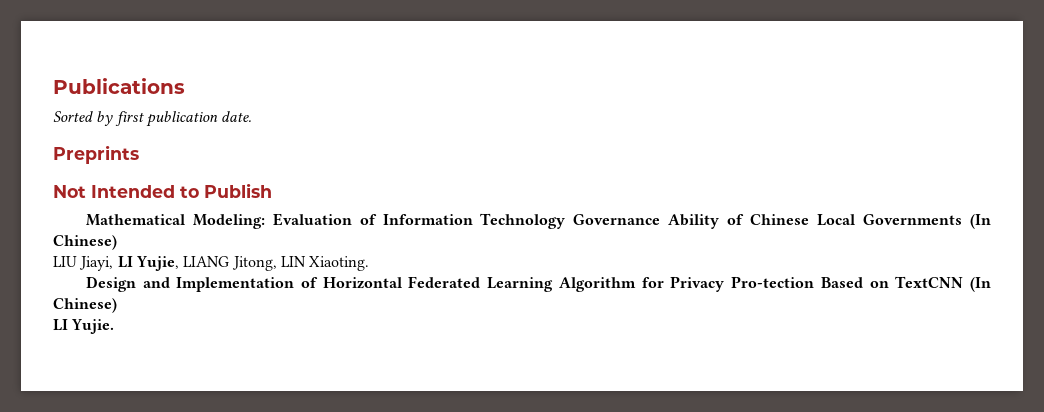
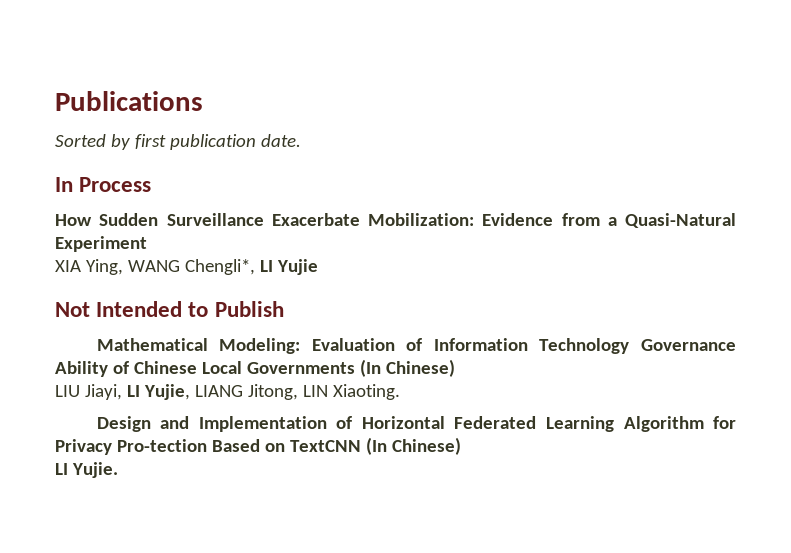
- Preprints
+ In Process
+ How Sudden Surveillance Exacerbate Mobilization: Evidence from a Quasi-Natural Experiment
+ XIA Ying, WANG Chengli*, LI Yujie

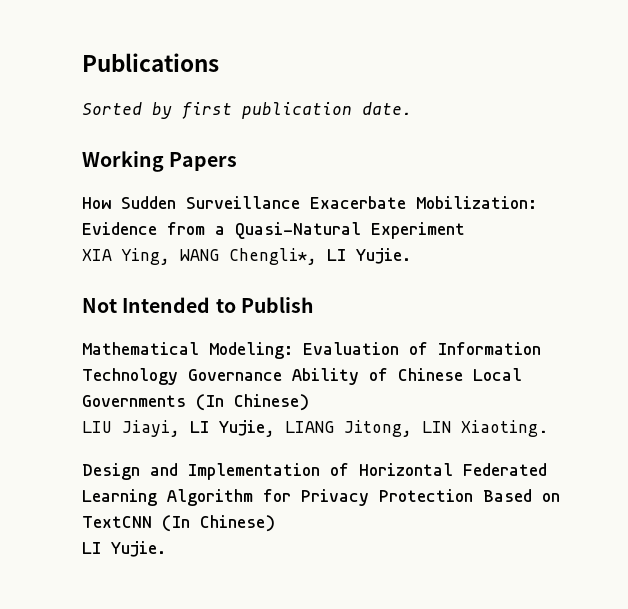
- In Process
+ Working Papers
- XIA Ying, WANG Chengli*, LI Yujie
+ XIA Ying, WANG Chengli*, LI Yujie.
- Design and Implementation of Horizontal Federated Learning Algorithm for Privacy Pro-tection Based on TextCNN (In Chinese)
+ Design and Implementation of Horizontal Federated Learning Algorithm for Privacy Protection Based on TextCNN (In Chinese)

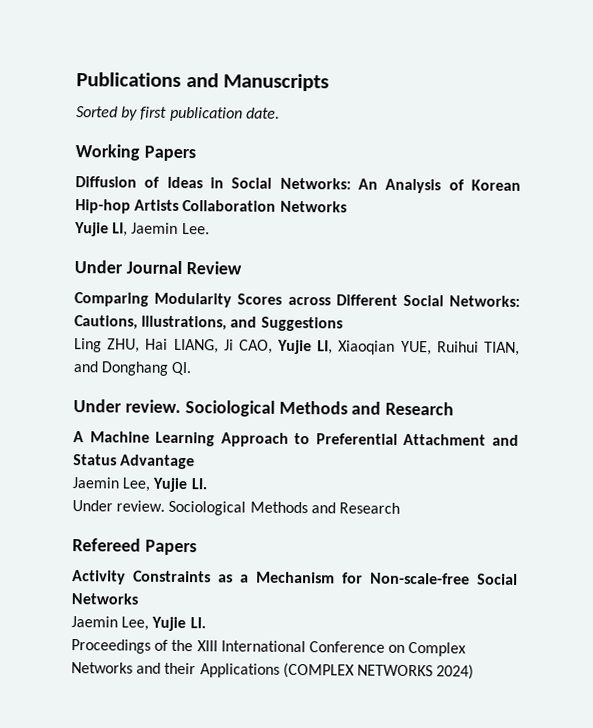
- Publications
+ Publications and Manuscripts
- How Sudden Surveillance Exacerbate Mobilization: Evidence from a Quasi-Natural Experiment
- XIA Ying, WANG Chengli*, LI Yujie.
- Not Intended to Publish
- Mathematical Modeling: Evaluation of Information Technology Governance Ability of Chinese Local Governments (In Chinese)
- LIU Jiayi, LI Yujie, LIANG Jitong, LIN Xiaoting.
- Design and Implementation of Horizontal Federated Learning Algorithm for Privacy Protection Based on TextCNN (In Chinese)
- LI Yujie.
+ Diffusion of Ideas in Social Networks: An Analysis of Korean Hip-hop Artists Collaboration Networks
+ Yujie LI, Jaemin Lee.
+ Under Journal Review
+ Comparing Modularity Scores across Different Social Networks: Cautions, Illustrations, and Suggestions
+ Ling ZHU, Hai LIANG, Ji CAO, Yujie LI, Xiaoqian YUE, Ruihui TIAN, and Donghang QI.
+ Under review. Sociological Methods and Research
+ A Machine Learning Approach to Preferential Attachment and Status Advantage
+ Jaemin Lee, Yujie LI.
+ Under review. Sociological Methods and Research
+ Refereed Papers
+ Activity Constraints as a Mechanism for Non-scale-free Social Networks
+ Jaemin Lee, Yujie LI.
+ Proceedings of the XIII International Conference on Complex Networks and their Applications (COMPLEX NETWORKS 2024)

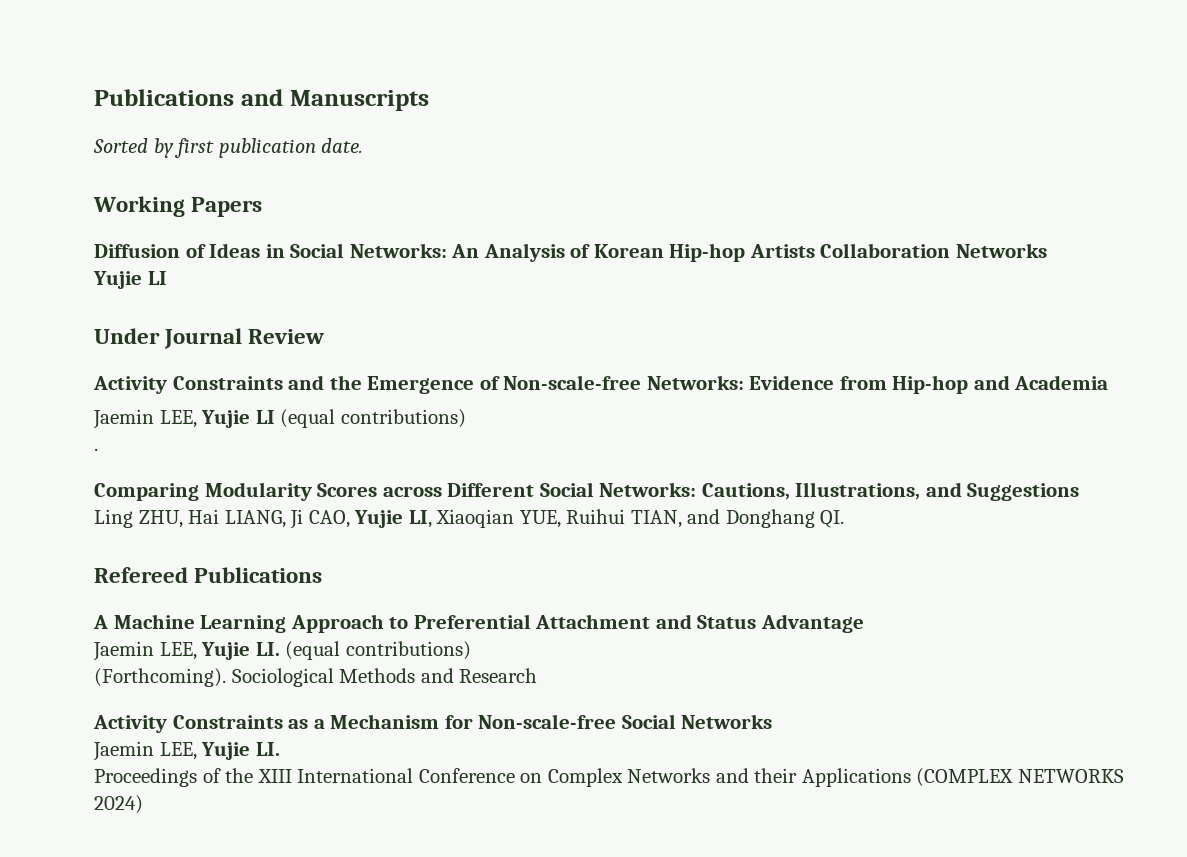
  Diffusion of Ideas in Social Networks: An Analysis of Korean Hip-hop Artists Collaboration Networks
- Yujie LI, Jaemin Lee.
+ Yujie LI
+ Activity Constraints and the Emergence of Non-scale-free Networks: Evidence from Hip-hop and Academia
+ Jaemin LEE, Yujie LI (equal contributions)
+ .
  Ling ZHU, Hai LIANG, Ji CAO, Yujie LI, Xiaoqian YUE, Ruihui TIAN, and Donghang QI.
- Under review. Sociological Methods and Research
+ Refereed Publications
  A Machine Learning Approach to Preferential Attachment and Status Advantage
- Jaemin Lee, Yujie LI.
- Under review. Sociological Methods and Research
- Refereed Papers
+ Jaemin LEE, Yujie LI. (equal contributions)
+ (Forthcoming). Sociological Methods and Research
  Activity Constraints as a Mechanism for Non-scale-free Social Networks
- Jaemin Lee, Yujie LI.
+ Jaemin LEE, Yujie LI.

